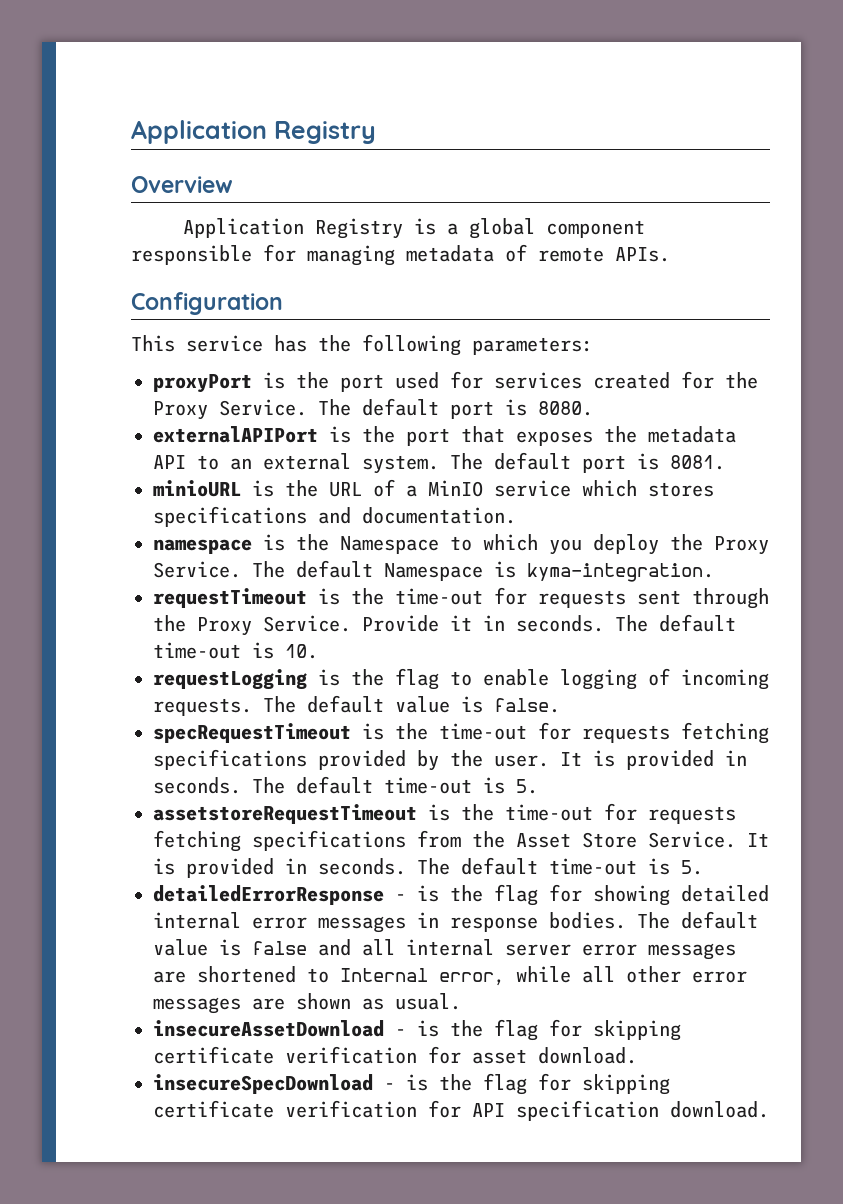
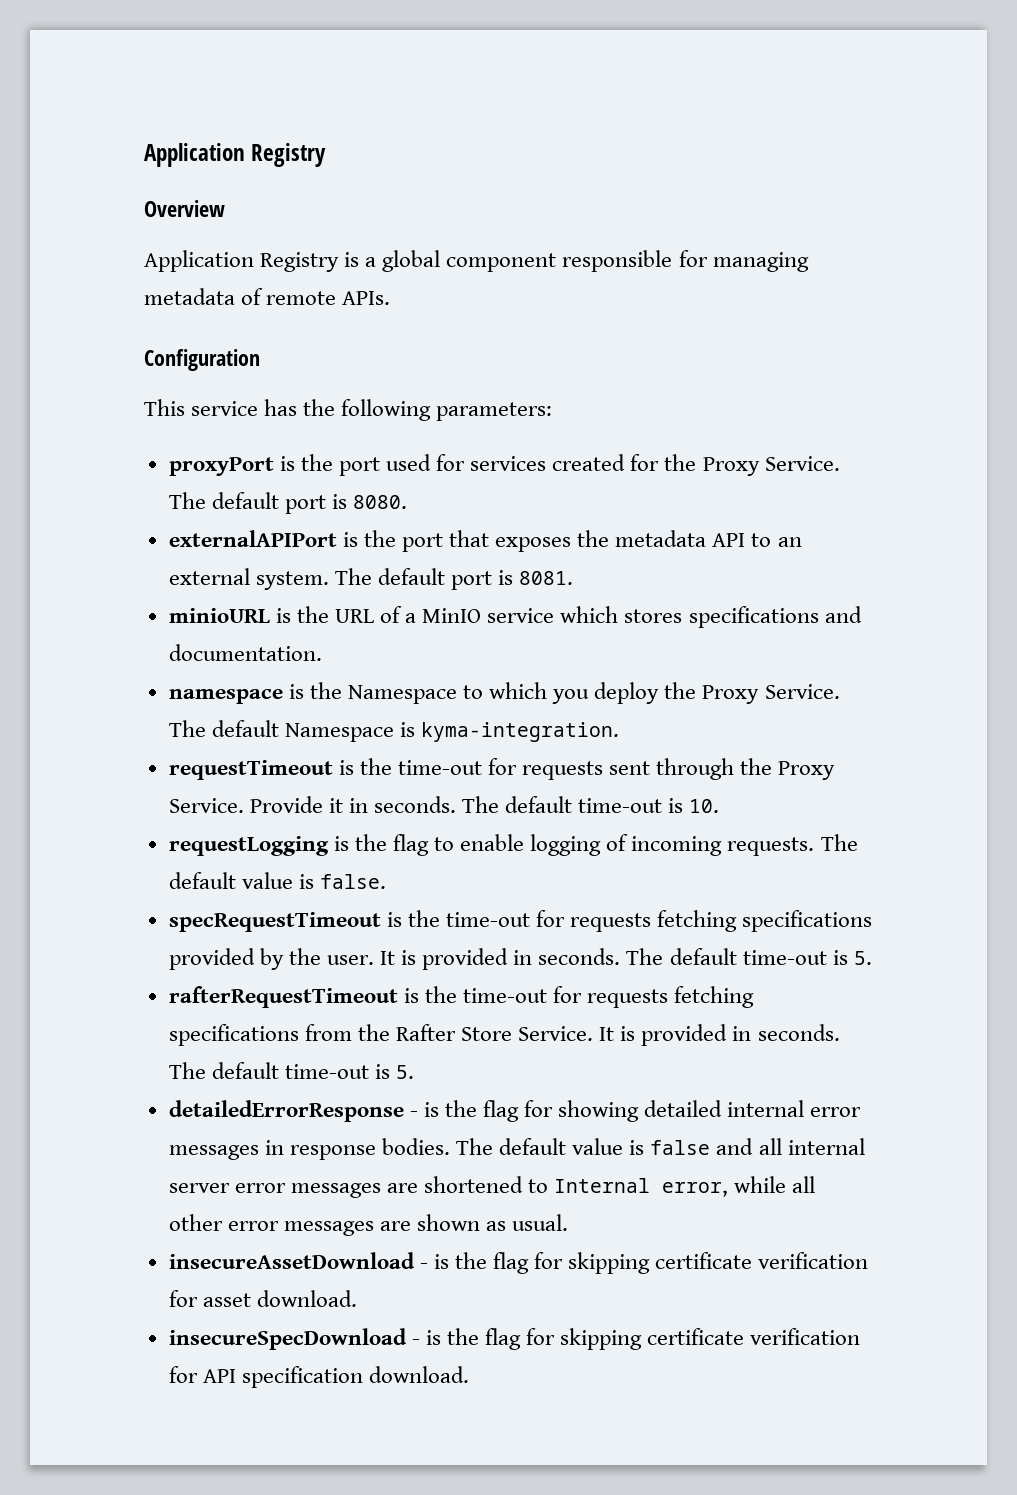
- assetstoreRequestTimeout is the time-out for requests fetching specifications from the Asset Store Service.
+ rafterRequestTimeout is the time-out for requests fetching specifications from the Rafter Store Service.

